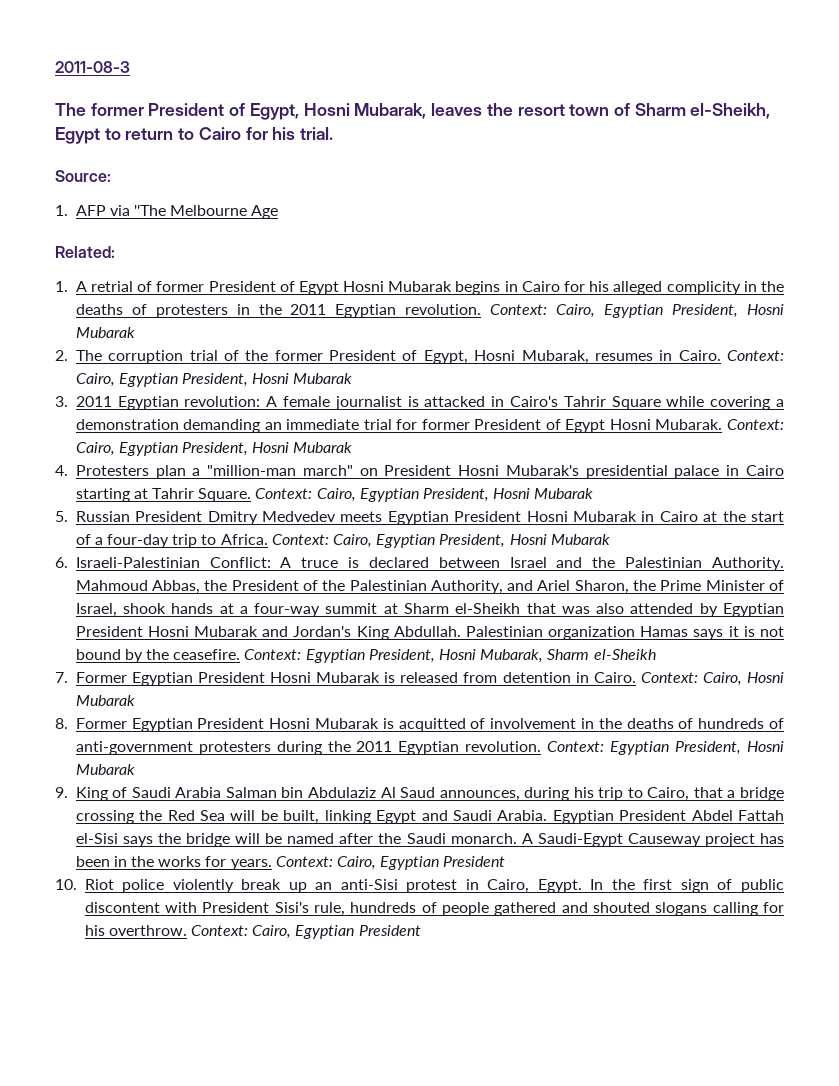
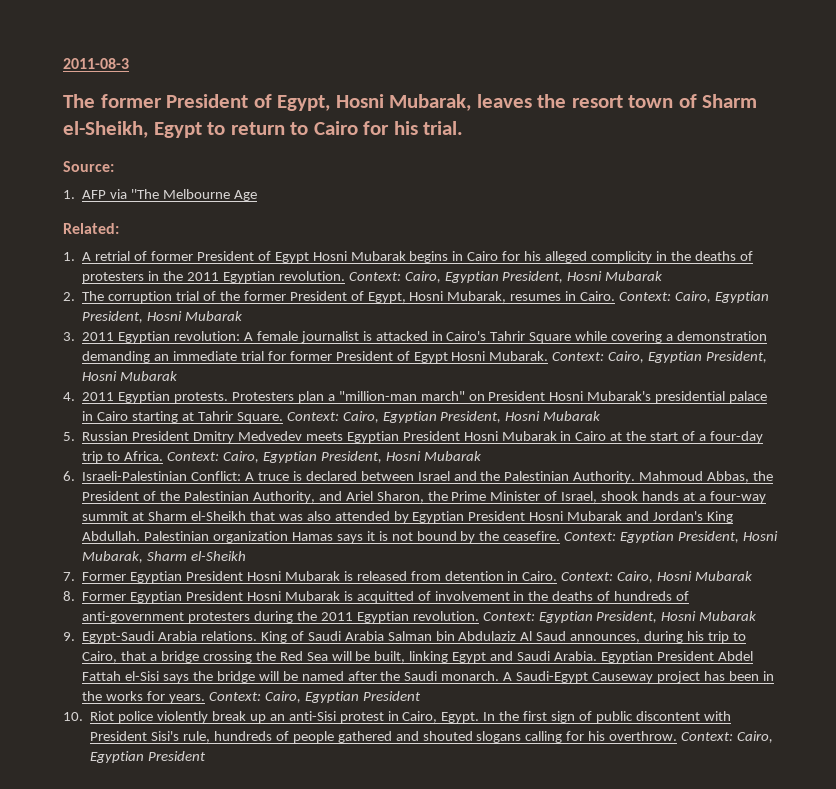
- 4. Protesters plan a "million-man march" on President Hosni Mubarak's presidential palace in Cairo starting at Tahrir Square.
+ 4. 2011 Egyptian protests. Protesters plan a "million-man march" on President Hosni Mubarak's presidential palace in Cairo starting at Tahrir Square.
- 9. King of Saudi Arabia Salman bin Abdulaziz Al Saud announces, during his trip to Cairo, that a bridge crossing the Red Sea will be built, linking Egypt and Saudi Arabia.
+ 9. Egypt-Saudi Arabia relations. King of Saudi Arabia Salman bin Abdulaziz Al Saud announces, during his trip to Cairo, that a bridge crossing the Red Sea will be built, linking Egypt and Saudi Arabia.

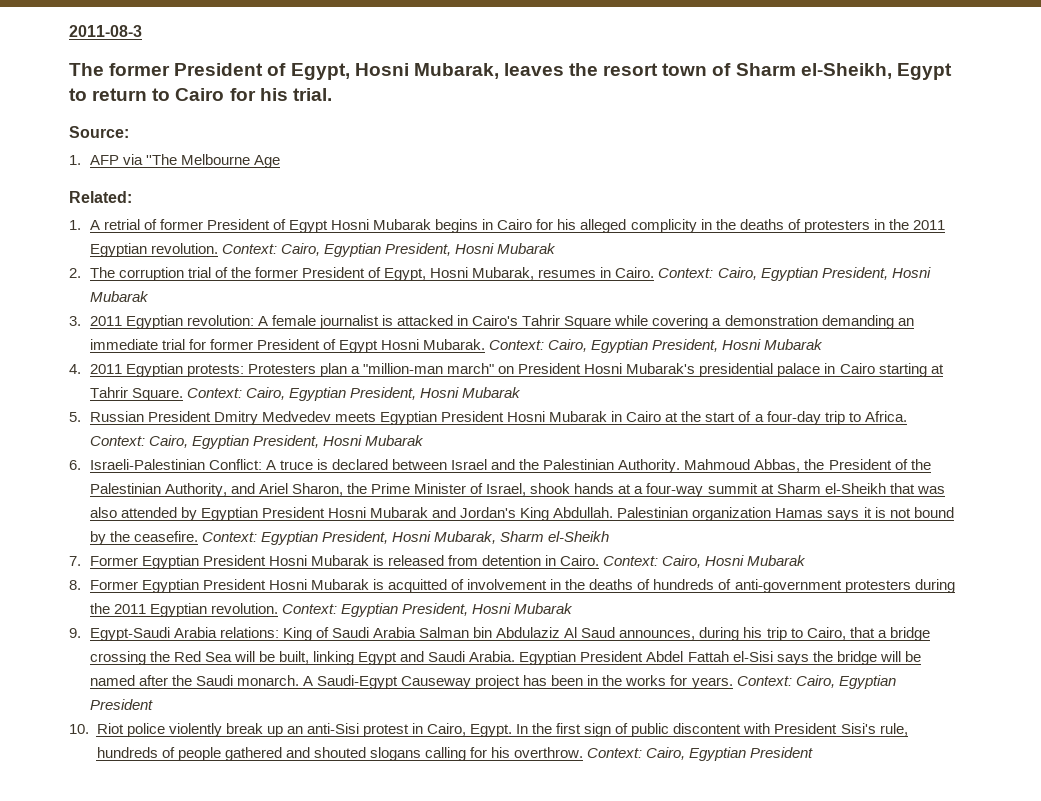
- 4. 2011 Egyptian protests. Protesters plan a "million-man march" on President Hosni Mubarak's presidential palace in Cairo starting at Tahrir Square.
+ 4. 2011 Egyptian protests: Protesters plan a "million-man march" on President Hosni Mubarak's presidential palace in Cairo starting at Tahrir Square.
- 9. Egypt-Saudi Arabia relations. King of Saudi Arabia Salman bin Abdulaziz Al Saud announces, during his trip to Cairo, that a bridge crossing the Red Sea will be built, linking Egypt and Saudi Arabia.
+ 9. Egypt-Saudi Arabia relations: King of Saudi Arabia Salman bin Abdulaziz Al Saud announces, during his trip to Cairo, that a bridge crossing the Red Sea will be built, linking Egypt and Saudi Arabia.

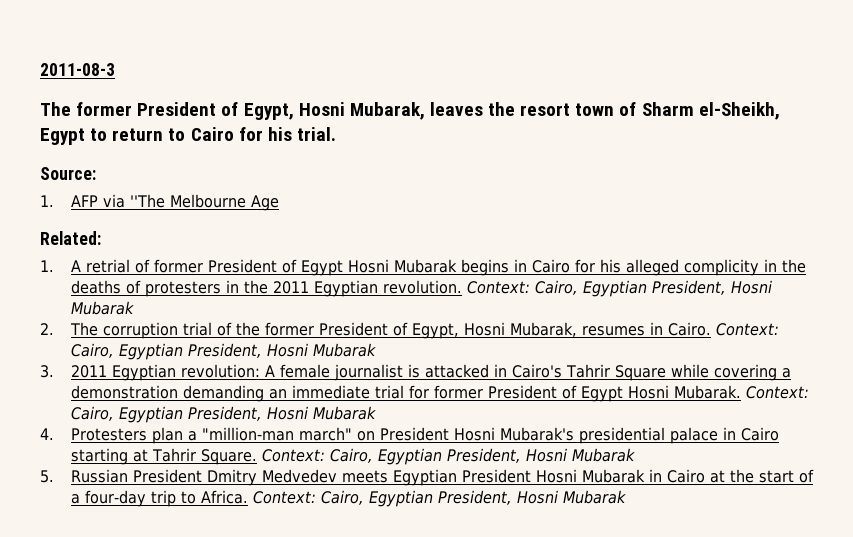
- 4. 2011 Egyptian protests: Protesters plan a "million-man march" on President Hosni Mubarak's presidential palace in Cairo starting at Tahrir Square.
+ 4. Protesters plan a "million-man march" on President Hosni Mubarak's presidential palace in Cairo starting at Tahrir Square.
- 6. Israeli-Palestinian Conflict: A truce is declared between Israel and the Palestinian Authority. Mahmoud Abbas, the President of the Palestinian Authority, and Ariel Sharon, the Prime Minister of Israel, shook hands at a four-way summit at Sharm el-Sheikh that was also attended by Egyptian President Hosni Mubarak and Jordan's King Abdullah. Palestinian organization Hamas says it is not bound by the ceasefire. Context: Egyptian President, Hosni Mubarak, Sharm el-Sheikh
- 7. Former Egyptian President Hosni Mubarak is released from detention in Cairo. Context: Cairo, Hosni Mubarak
- 8. Former Egyptian President Hosni Mubarak is acquitted of involvement in the deaths of hundreds of anti-government protesters during the 2011 Egyptian revolution. Context: Egyptian President, Hosni Mubarak
- 9. Egypt-Saudi Arabia relations: King of Saudi Arabia Salman bin Abdulaziz Al Saud announces, during his trip to Cairo, that a bridge crossing the Red Sea will be built, linking Egypt and Saudi Arabia. Egyptian President Abdel Fattah el-Sisi says the bridge will be named after the Saudi monarch. A Saudi-Egypt Causeway project has been in the works for years. Context: Cairo, Egyptian President
- 10. Riot police violently break up an anti-Sisi protest in Cairo, Egypt. In the first sign of public discontent with President Sisi's rule, hundreds of people gathered and shouted slogans calling for his overthrow. Context: Cairo, Egyptian President

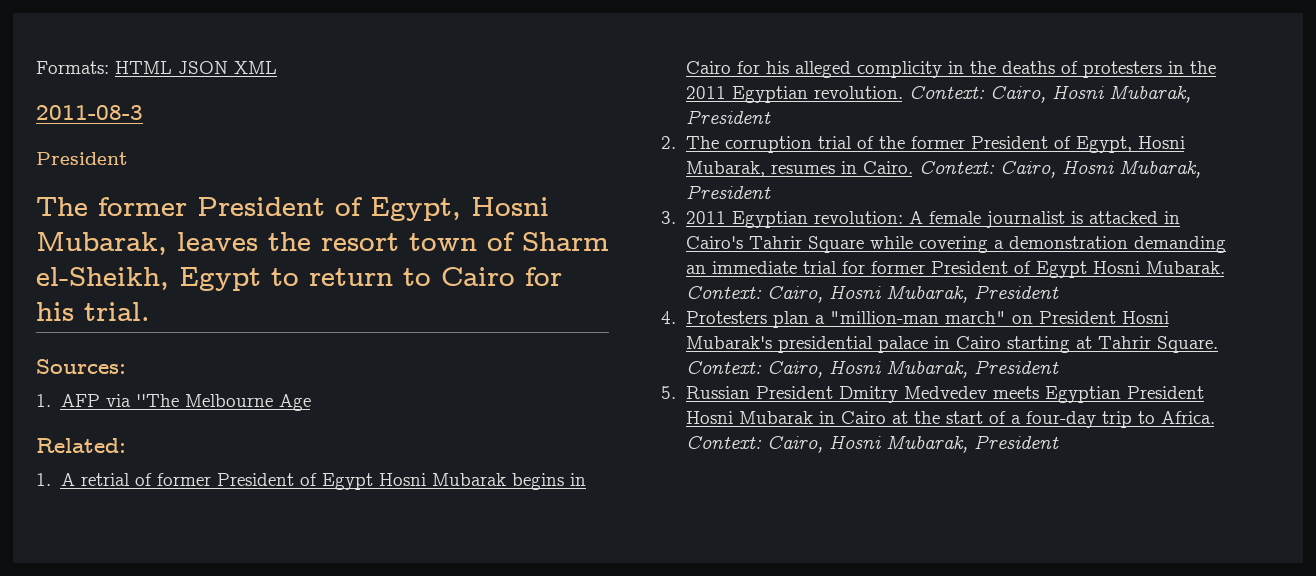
+ Formats: HTML JSON XML
  2011-08-3
+ President
- Source:
+ Sources:
- 1. A retrial of former President of Egypt Hosni Mubarak begins in Cairo for his alleged complicity in the deaths of protesters in the 2011 Egyptian revolution. Context: Cairo, Egyptian President, Hosni Mubarak
+ 1. A retrial of former President of Egypt Hosni Mubarak begins in Cairo for his alleged complicity in the deaths of protesters in the 2011 Egyptian revolution. Context: Cairo, Hosni Mubarak, President
- 2. The corruption trial of the former President of Egypt, Hosni Mubarak, resumes in Cairo. Context: Cairo, Egyptian President, Hosni Mubarak
+ 2. The corruption trial of the former President of Egypt, Hosni Mubarak, resumes in Cairo. Context: Cairo, Hosni Mubarak, President
- 3. 2011 Egyptian revolution: A female journalist is attacked in Cairo's Tahrir Square while covering a demonstration demanding an immediate trial for former President of Egypt Hosni Mubarak. Context: Cairo, Egyptian President, Hosni Mubarak
+ 3. 2011 Egyptian revolution: A female journalist is attacked in Cairo's Tahrir Square while covering a demonstration demanding an immediate trial for former President of Egypt Hosni Mubarak. Context: Cairo, Hosni Mubarak, President
- 4. Protesters plan a "million-man march" on President Hosni Mubarak's presidential palace in Cairo starting at Tahrir Square. Context: Cairo, Egyptian President, Hosni Mubarak
+ 4. Protesters plan a "million-man march" on President Hosni Mubarak's presidential palace in Cairo starting at Tahrir Square. Context: Cairo, Hosni Mubarak, President
- 5. Russian President Dmitry Medvedev meets Egyptian President Hosni Mubarak in Cairo at the start of a four-day trip to Africa. Context: Cairo, Egyptian President, Hosni Mubarak
+ 5. Russian President Dmitry Medvedev meets Egyptian President Hosni Mubarak in Cairo at the start of a four-day trip to Africa. Context: Cairo, Hosni Mubarak, President

